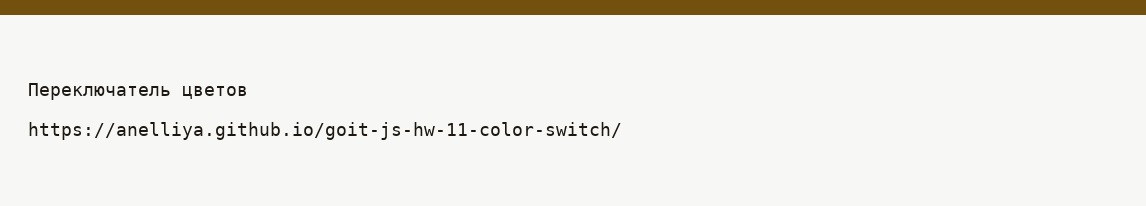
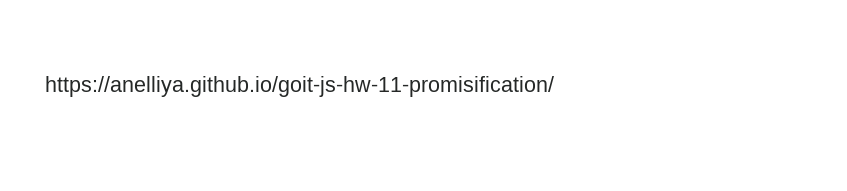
- Переключатель цветов
- https://anelliya.github.io/goit-js-hw-11-color-switch/
+ https://anelliya.github.io/goit-js-hw-11-promisification/

